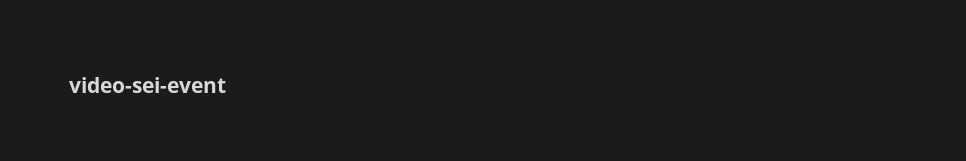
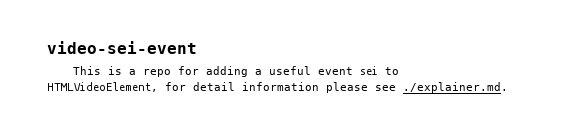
+ This is a repo for adding a useful event sei to HTMLVideoElement, for detail information please see ./explainer.md.

